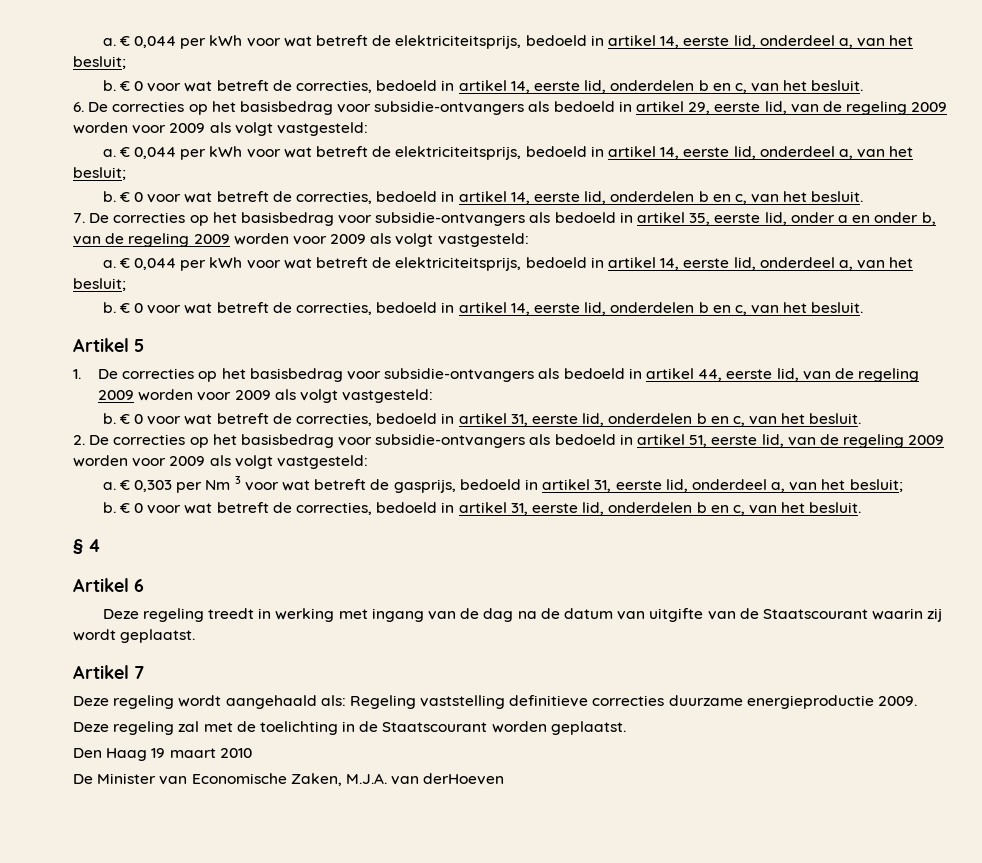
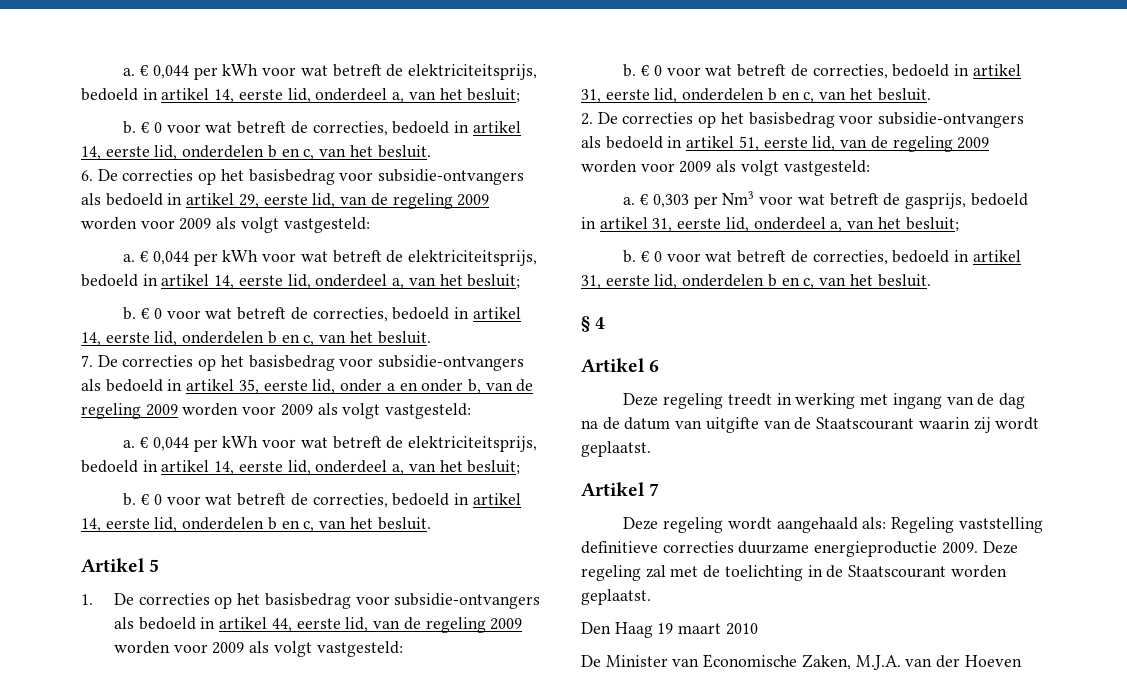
- € 0,303 per Nm 3 voor wat betreft de gasprijs, bedoeld in artikel 31, eerste lid, onderdeel a, van het besluit;
+ € 0,303 per Nm3 voor wat betreft de gasprijs, bedoeld in artikel 31, eerste lid, onderdeel a, van het besluit;
- Deze regeling wordt aangehaald als: Regeling vaststelling definitieve correcties duurzame energieproductie 2009.
- Deze regeling zal met de toelichting in de Staatscourant worden geplaatst.
+ Deze regeling wordt aangehaald als: Regeling vaststelling definitieve correcties duurzame energieproductie 2009. Deze regeling zal met de toelichting in de Staatscourant worden geplaatst.
- De Minister van Economische Zaken, M.J.A. van derHoeven
+ De Minister van Economische Zaken, M.J.A. van der Hoeven

